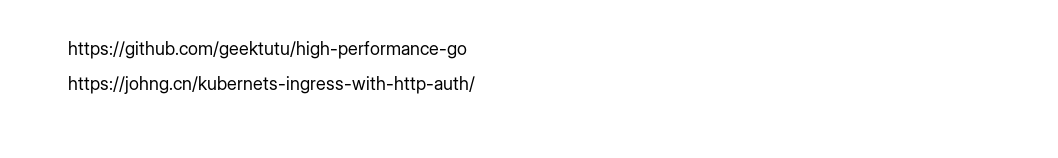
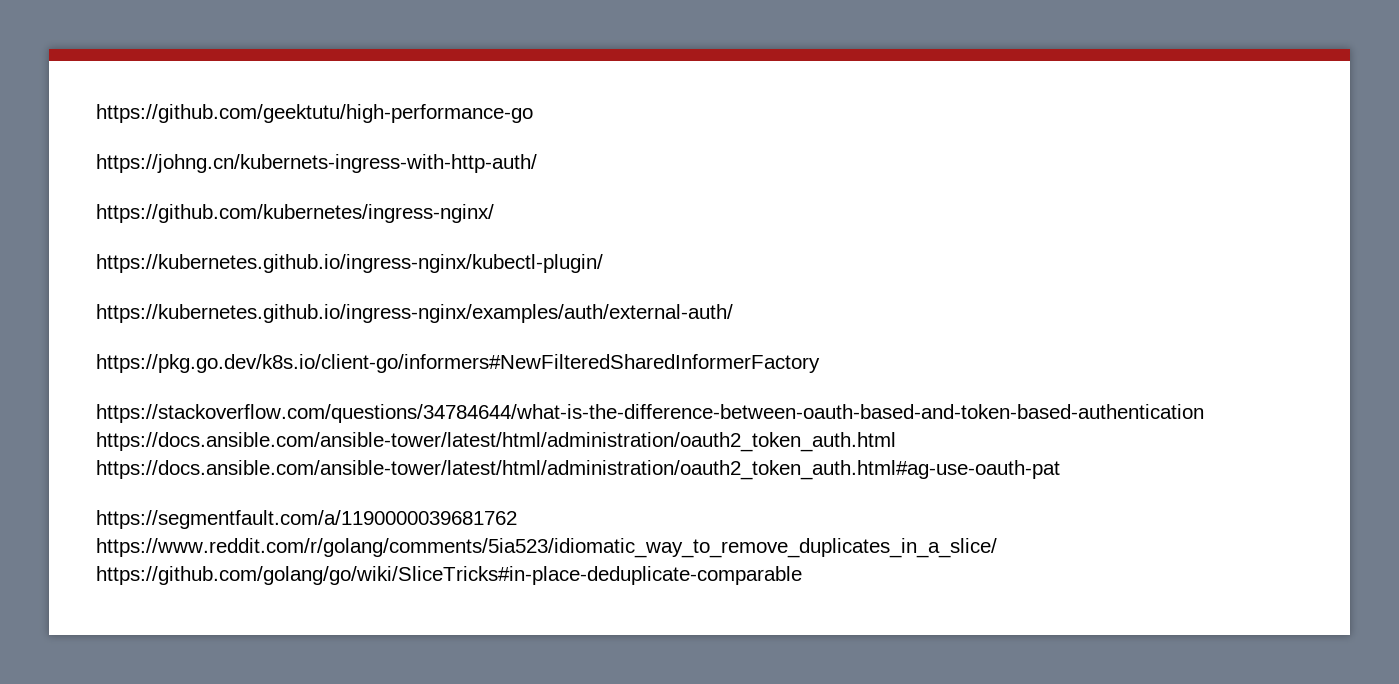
+ https://github.com/kubernetes/ingress-nginx/
+ https://kubernetes.github.io/ingress-nginx/kubectl-plugin/
+ https://kubernetes.github.io/ingress-nginx/examples/auth/external-auth/
+ https://pkg.go.dev/k8s.io/client-go/informers#NewFilteredSharedInformerFactory
+ https://stackoverflow.com/questions/34784644/what-is-the-difference-between-oauth-based-and-token-based-authentication https://docs.ansible.com/ansible-tower/latest/html/administration/oauth2_token_auth.html https://docs.ansible.com/ansible-tower/latest/html/administration/oauth2_token_auth.html#ag-use-oauth-pat
+ https://segmentfault.com/a/1190000039681762 https://www.reddit.com/r/golang/comments/5ia523/idiomatic_way_to_remove_duplicates_in_a_slice/ https://github.com/golang/go/wiki/SliceTricks#in-place-deduplicate-comparable

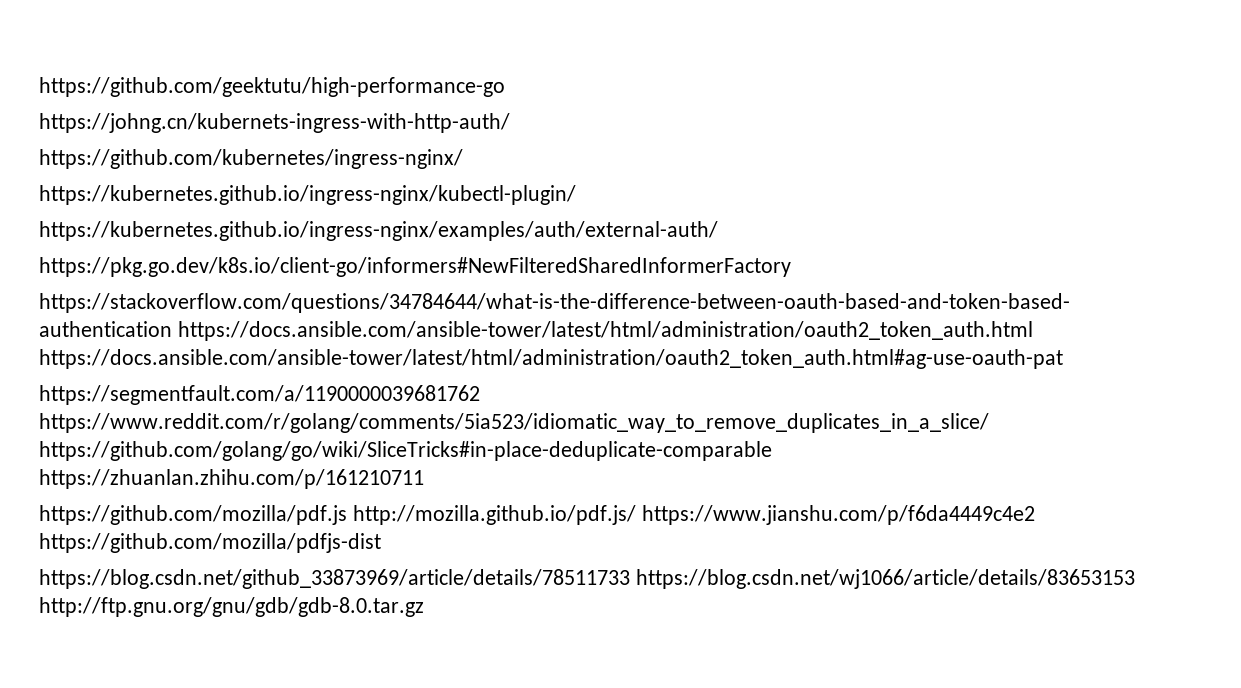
- https://segmentfault.com/a/1190000039681762 https://www.reddit.com/r/golang/comments/5ia523/idiomatic_way_to_remove_duplicates_in_a_slice/ https://github.com/golang/go/wiki/SliceTricks#in-place-deduplicate-comparable
+ https://segmentfault.com/a/1190000039681762 https://www.reddit.com/r/golang/comments/5ia523/idiomatic_way_to_remove_duplicates_in_a_slice/ https://github.com/golang/go/wiki/SliceTricks#in-place-deduplicate-comparable https://zhuanlan.zhihu.com/p/161210711
+ https://github.com/mozilla/pdf.js http://mozilla.github.io/pdf.js/ https://www.jianshu.com/p/f6da4449c4e2 https://github.com/mozilla/pdfjs-dist
+ https://blog.csdn.net/github_33873969/article/details/78511733 https://blog.csdn.net/wj1066/article/details/83653153 http://ftp.gnu.org/gnu/gdb/gdb-8.0.tar.gz

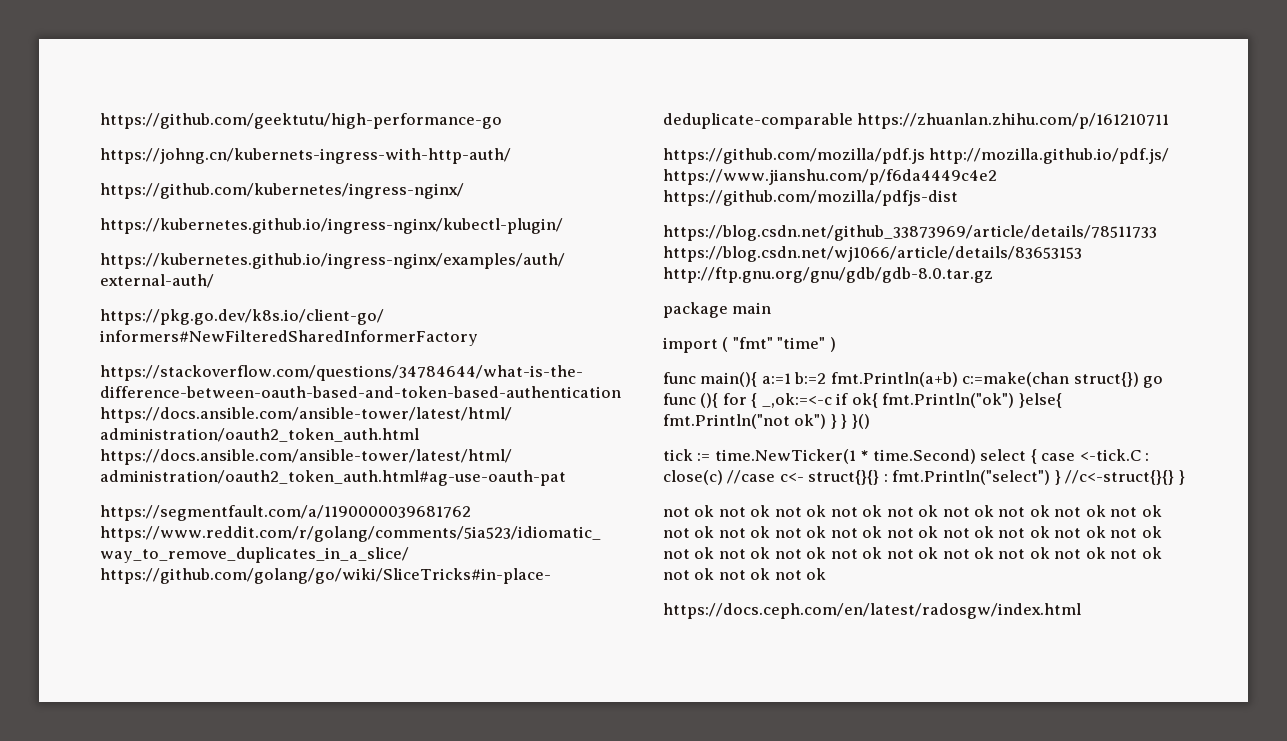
+ package main
+ import ( "fmt" "time" )
+ func main(){ a:=1 b:=2 fmt.Println(a+b) c:=make(chan struct{}) go func (){ for { _,ok:=<-c if ok{ fmt.Println("ok") }else{ fmt.Println("not ok") } } }()
+ tick := time.NewTicker(1 * time.Second) select { case <-tick.C : close(c) //case c<- struct{}{} : fmt.Println("select") } //c<-struct{}{} }
+ not ok not ok not ok not ok not ok not ok not ok not ok not ok not ok not ok not ok not ok not ok not ok not ok not ok not ok not ok not ok not ok not ok not ok not ok not ok not ok not ok not ok not ok not ok
+ https://docs.ceph.com/en/latest/radosgw/index.html

